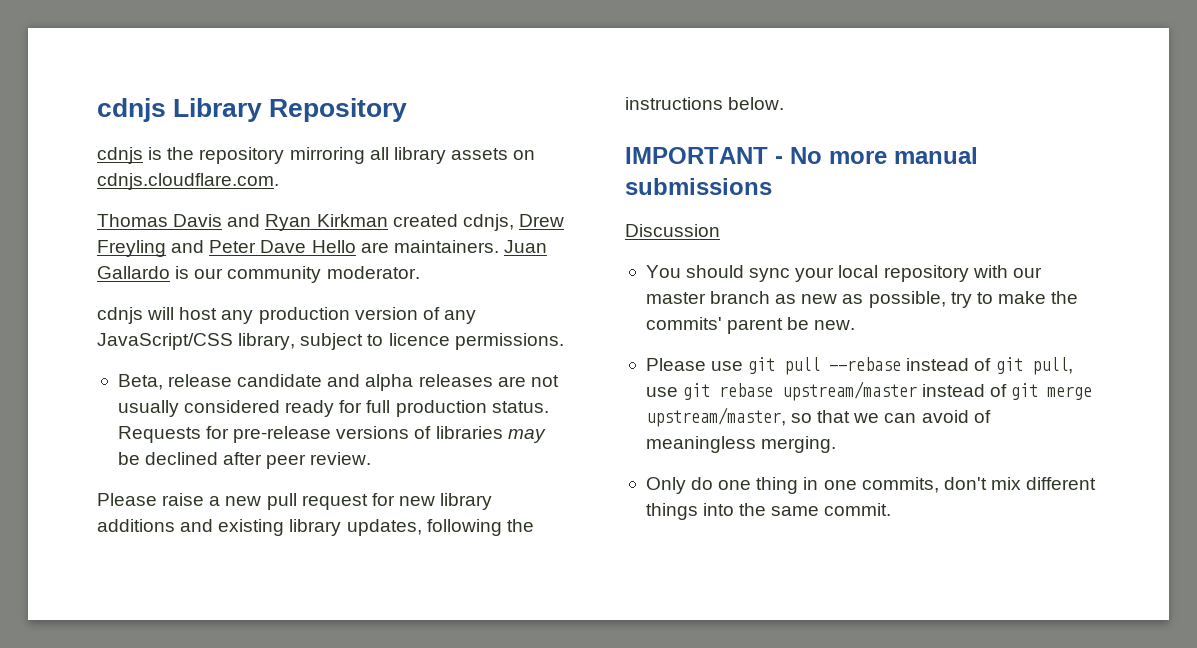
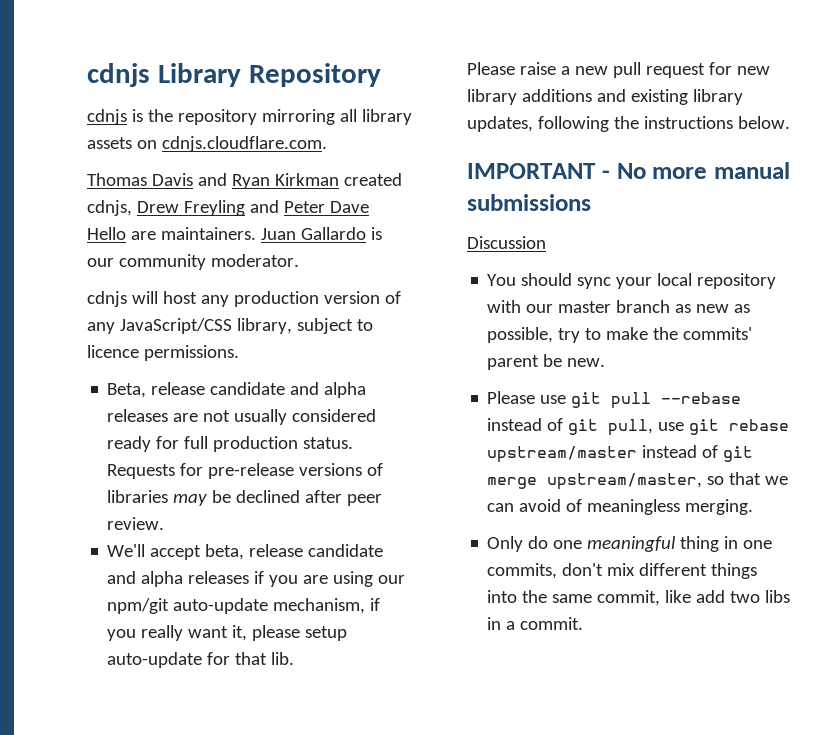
+ We'll accept beta, release candidate and alpha releases if you are using our npm/git auto-update mechanism, if you really want it, please setup auto-update for that lib.
- Only do one thing in one commits, don't mix different things into the same commit.
+ Only do one meaningful thing in one commits, don't mix different things into the same commit, like add two libs in a commit.

